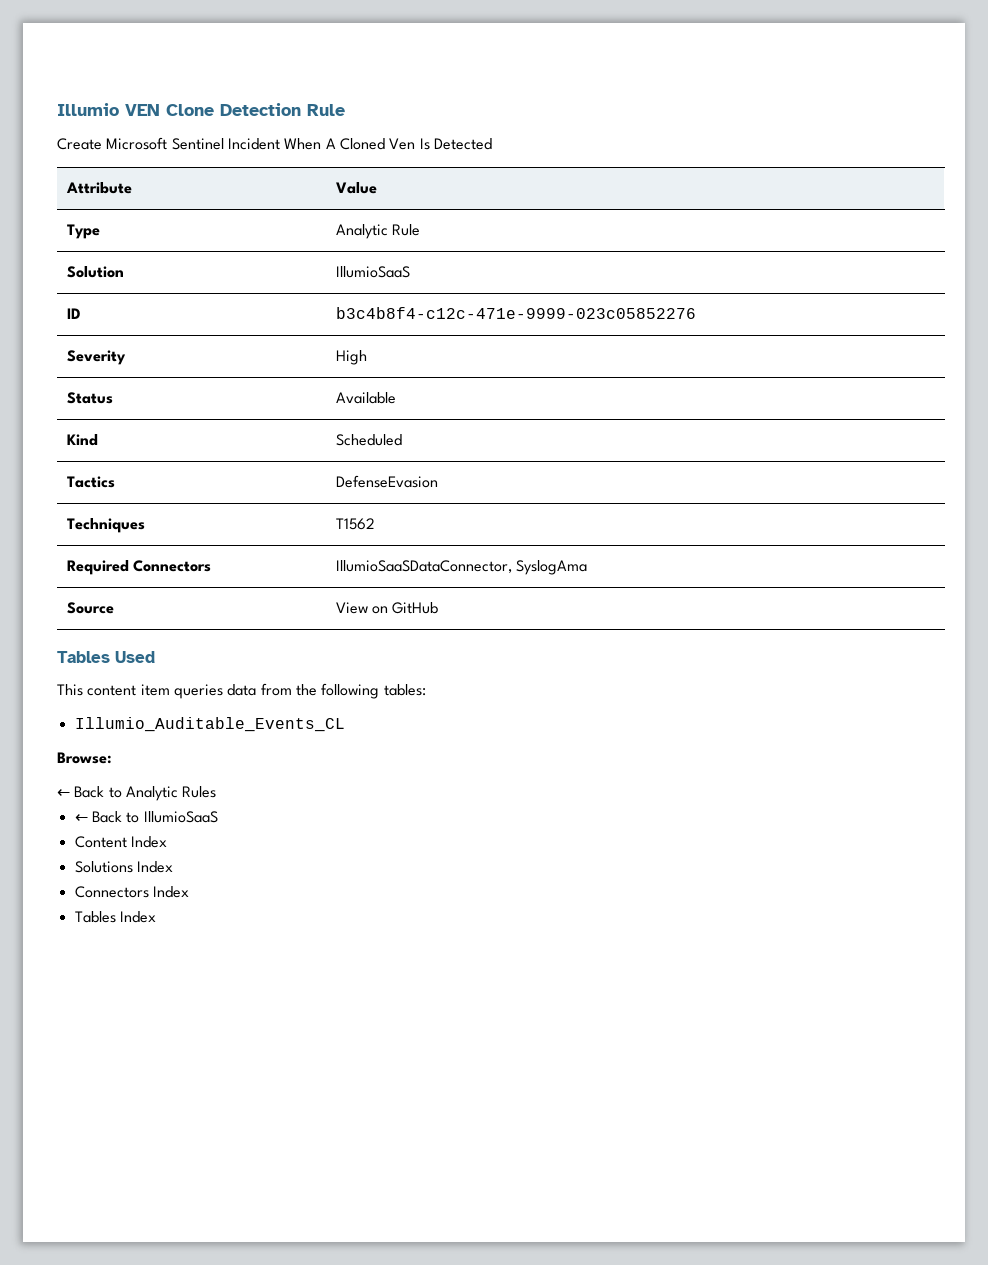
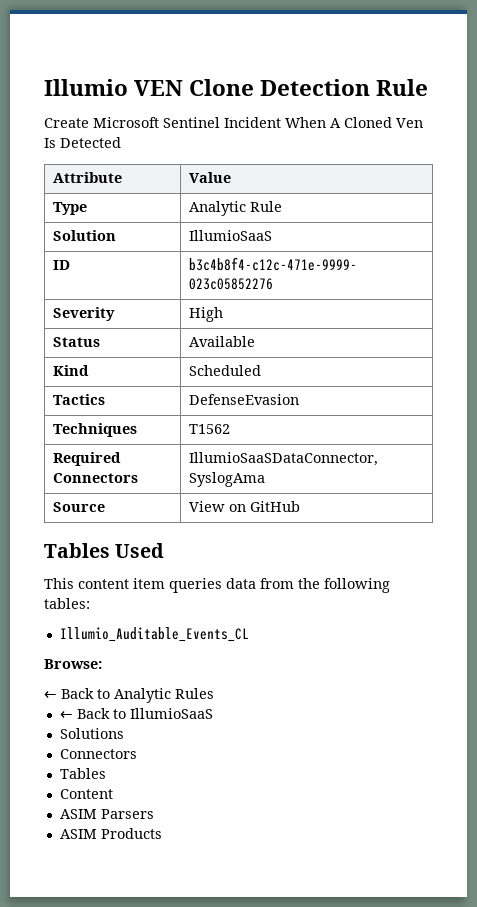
- Content Index
- Solutions Index
- Connectors Index
- Tables Index
+ Solutions
+ Connectors
+ Tables
+ Content
+ ASIM Parsers
+ ASIM Products

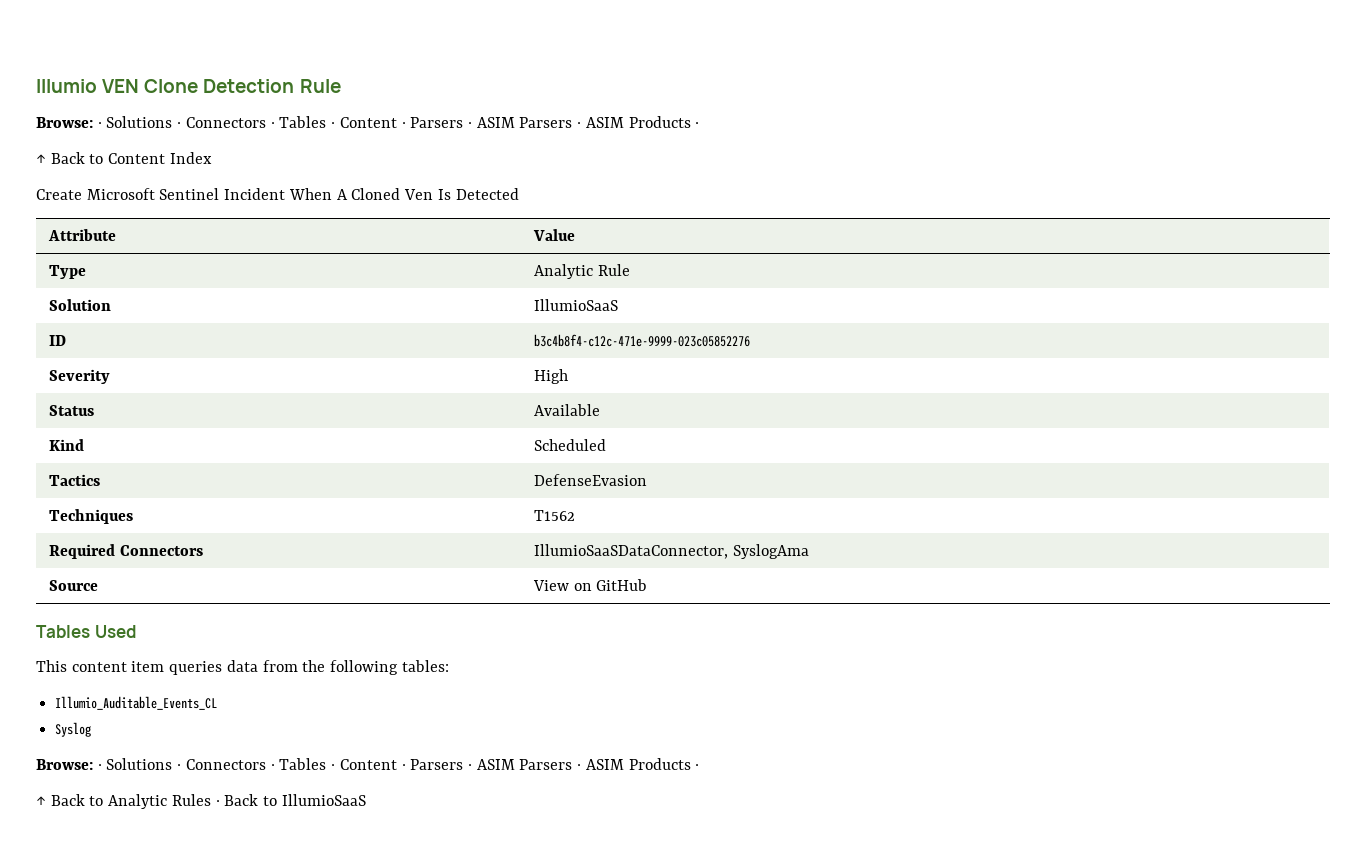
  Illumio VEN Clone Detection Rule
+ Browse: · Solutions · Connectors · Tables · Content · Parsers · ASIM Parsers · ASIM Products ·
+ ↑ Back to Content Index
- Browse:
- ← Back to Analytic Rules
- ← Back to IllumioSaaS
+ Syslog
+ Browse: · Solutions · Connectors · Tables · Content · Parsers · ASIM Parsers · ASIM Products ·
+ ↑ Back to Analytic Rules · Back to IllumioSaaS
- Solutions
- Connectors
- Tables
- Content
- ASIM Parsers
- ASIM Products

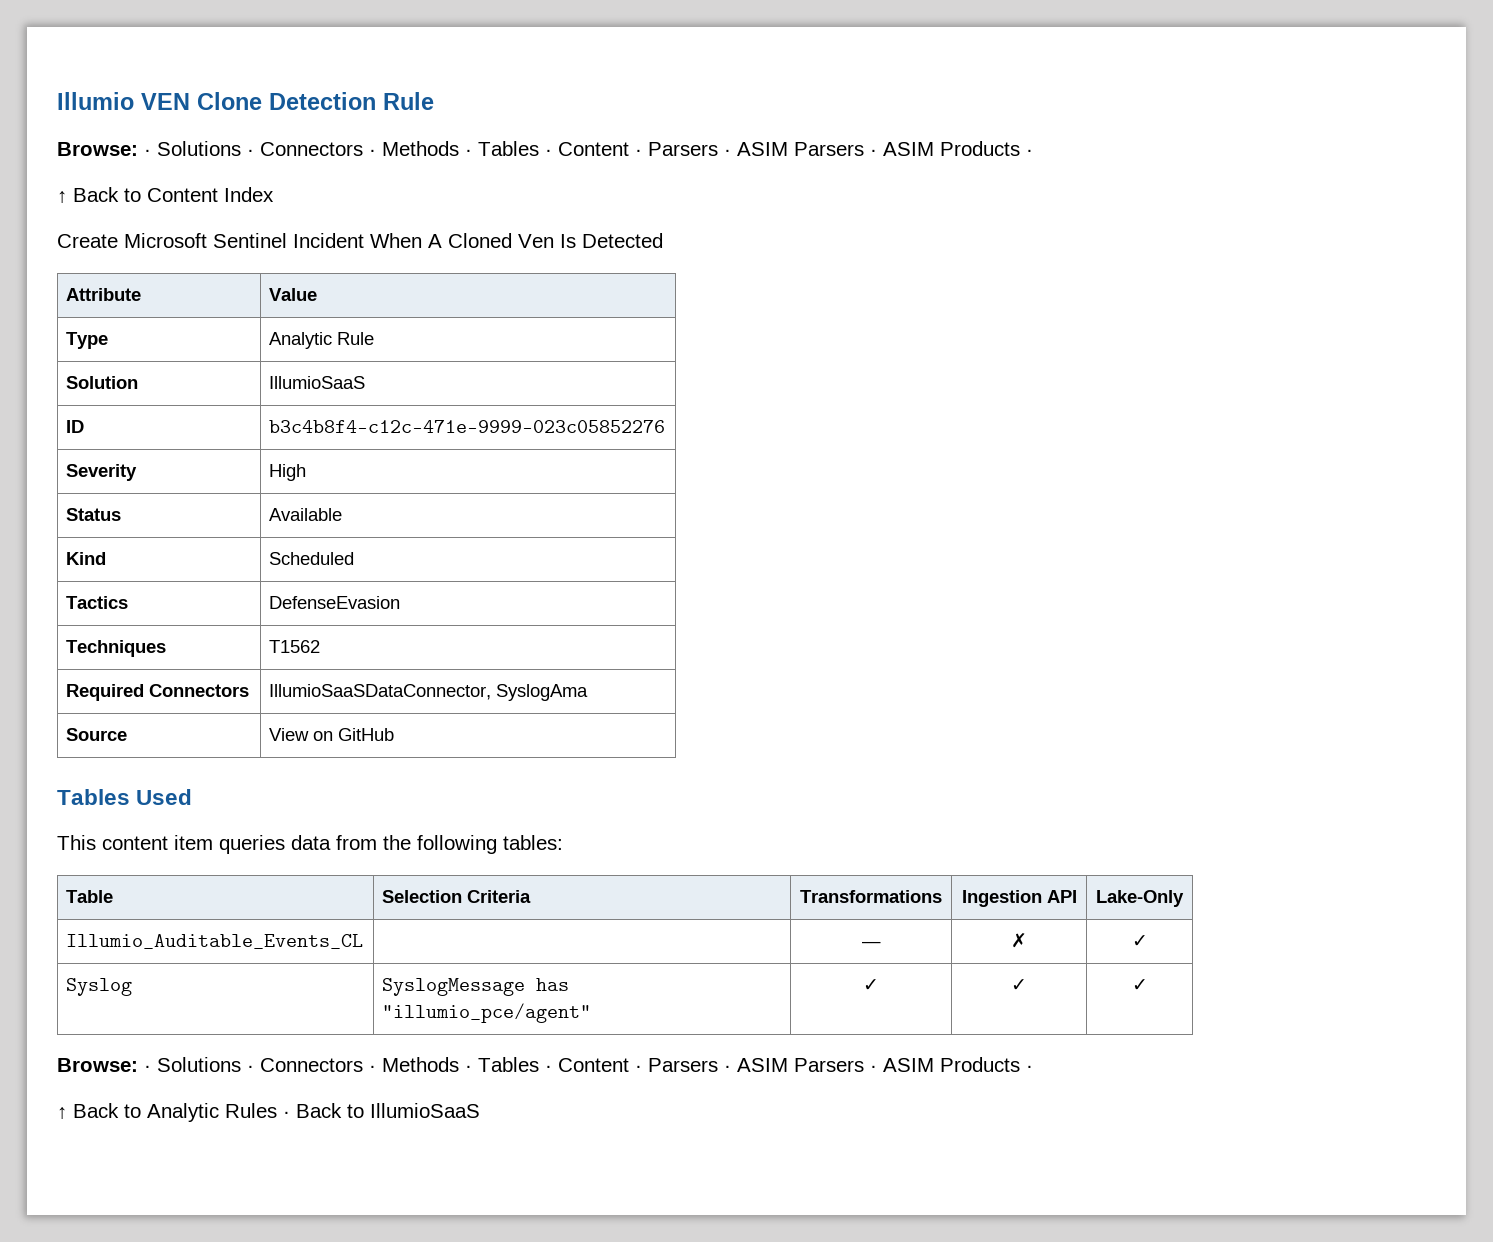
  Illumio VEN Clone Detection Rule
- Browse: · Solutions · Connectors · Tables · Content · Parsers · ASIM Parsers · ASIM Products ·
+ Browse: · Solutions · Connectors · Methods · Tables · Content · Parsers · ASIM Parsers · ASIM Products ·
- Illumio_Auditable_Events_CL
- Syslog
- Browse: · Solutions · Connectors · Tables · Content · Parsers · ASIM Parsers · ASIM Products ·
+ Table | Selection Criteria | Transformations | Ingestion API | Lake-Only
+ Illumio_Auditable_Events_CL | | — | ✗ | ✓
+ Syslog | SyslogMessage has "illumio_pce/agent" | ✓ | ✓ | ✓
+ Browse: · Solutions · Connectors · Methods · Tables · Content · Parsers · ASIM Parsers · ASIM Products ·

